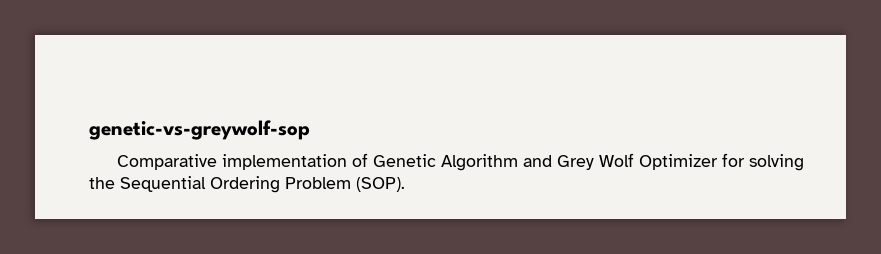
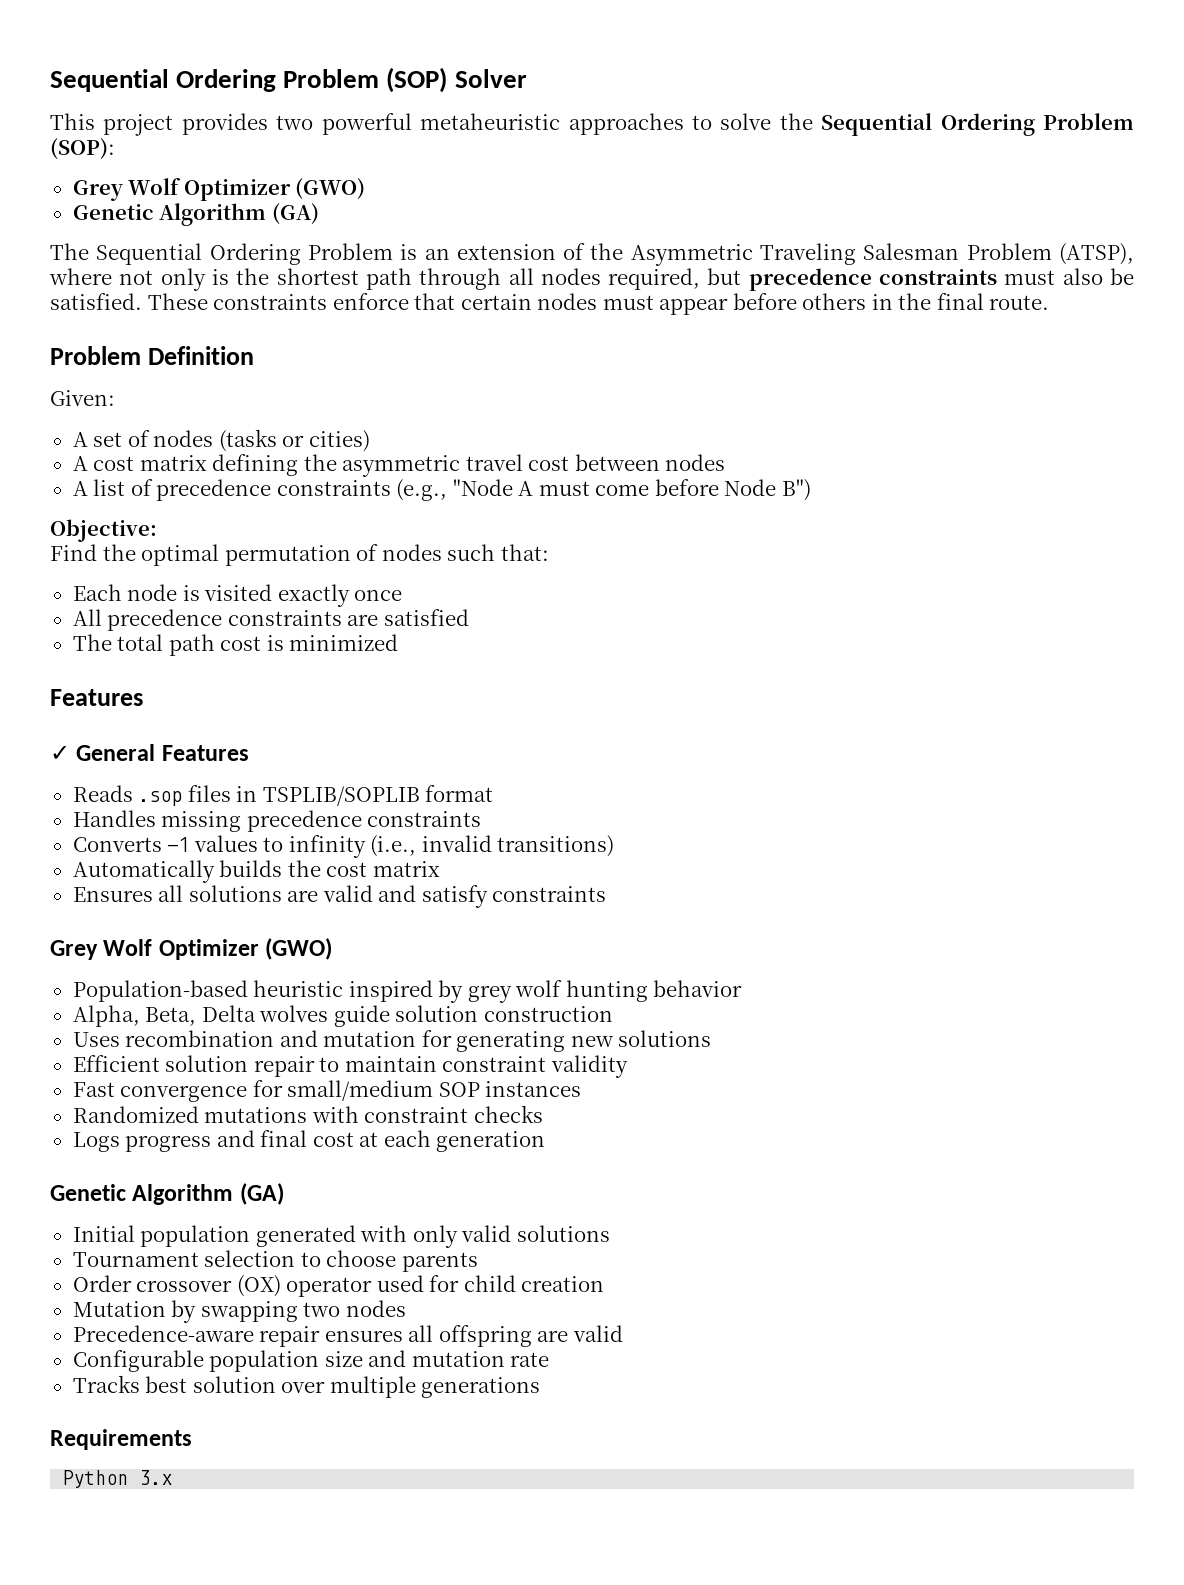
- genetic-vs-greywolf-sop
- Comparative implementation of Genetic Algorithm and Grey Wolf Optimizer for solving the Sequential Ordering Problem (SOP).
+ Sequential Ordering Problem (SOP) Solver
+ This project provides two powerful metaheuristic approaches to solve the Sequential Ordering Problem (SOP):
+ Grey Wolf Optimizer (GWO)
+ Genetic Algorithm (GA)
+ The Sequential Ordering Problem is an extension of the Asymmetric Traveling Salesman Problem (ATSP), where not only is the shortest path through all nodes required, but precedence constraints must also be satisfied. These constraints enforce that certain nodes must appear before others in the final route.
+ Problem Definition
+ Given:
+ A set of nodes (tasks or cities)
+ A cost matrix defining the asymmetric travel cost between nodes
+ A list of precedence constraints (e.g., "Node A must come before Node B")
+ Objective:
+ Find the optimal permutation of nodes such that:
+ Each node is visited exactly once
+ All precedence constraints are satisfied
+ The total path cost is minimized
+ Features
+ ✓ General Features
+ Reads .sop files in TSPLIB/SOPLIB format
+ Handles missing precedence constraints
+ Converts -1 values to infinity (i.e., invalid transitions)
+ Automatically builds the cost matrix
+ Ensures all solutions are valid and satisfy constraints
+ Grey Wolf Optimizer (GWO)
+ Population-based heuristic inspired by grey wolf hunting behavior
+ Alpha, Beta, Delta wolves guide solution construction
+ Uses recombination and mutation for generating new solutions
+ Efficient solution repair to maintain constraint validity
+ Fast convergence for small/medium SOP instances
+ Randomized mutations with constraint checks
+ Logs progress and final cost at each generation
+ Genetic Algorithm (GA)
+ Initial population generated with only valid solutions
+ Tournament selection to choose parents
+ Order crossover (OX) operator used for child creation
+ Mutation by swapping two nodes
+ Precedence-aware repair ensures all offspring are valid
+ Configurable population size and mutation rate
+ Tracks best solution over multiple generations
+ Requirements
+ Python 3.x

